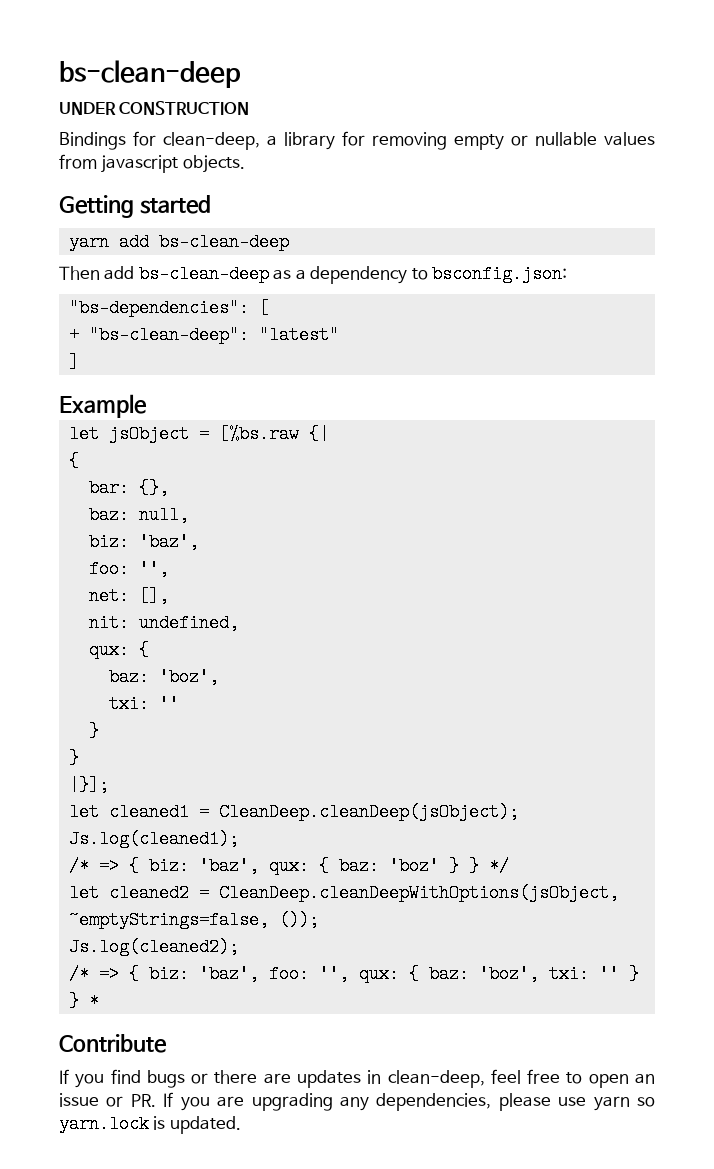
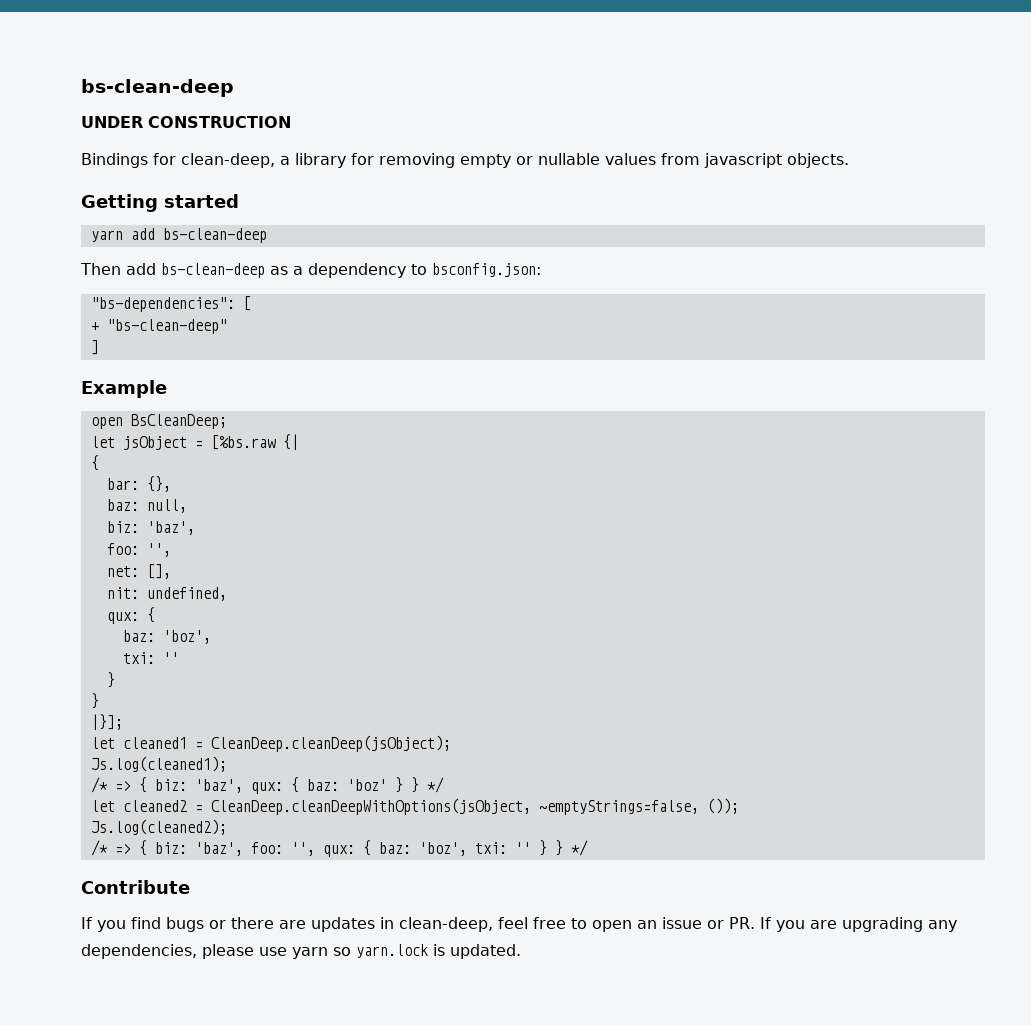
- + "bs-clean-deep": "latest"
+ + "bs-clean-deep"
+ open BsCleanDeep;
- /* => { biz: 'baz', foo: '', qux: { baz: 'boz', txi: '' } } *
+ /* => { biz: 'baz', foo: '', qux: { baz: 'boz', txi: '' } } */

